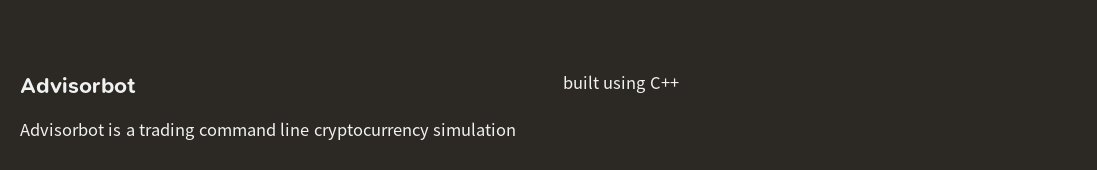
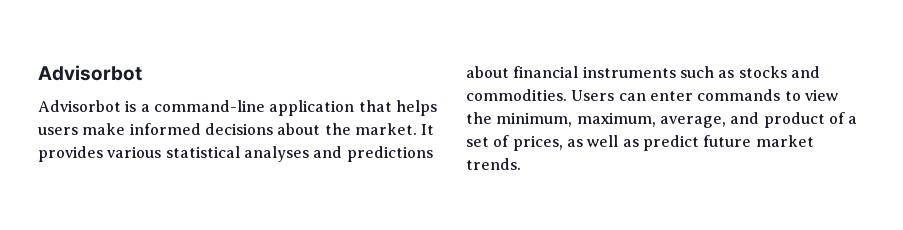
- Advisorbot is a trading command line cryptocurrency simulation built using C++
+ Advisorbot is a command-line application that helps users make informed decisions about the market. It provides various statistical analyses and predictions about financial instruments such as stocks and commodities. Users can enter commands to view the minimum, maximum, average, and product of a set of prices, as well as predict future market trends.

